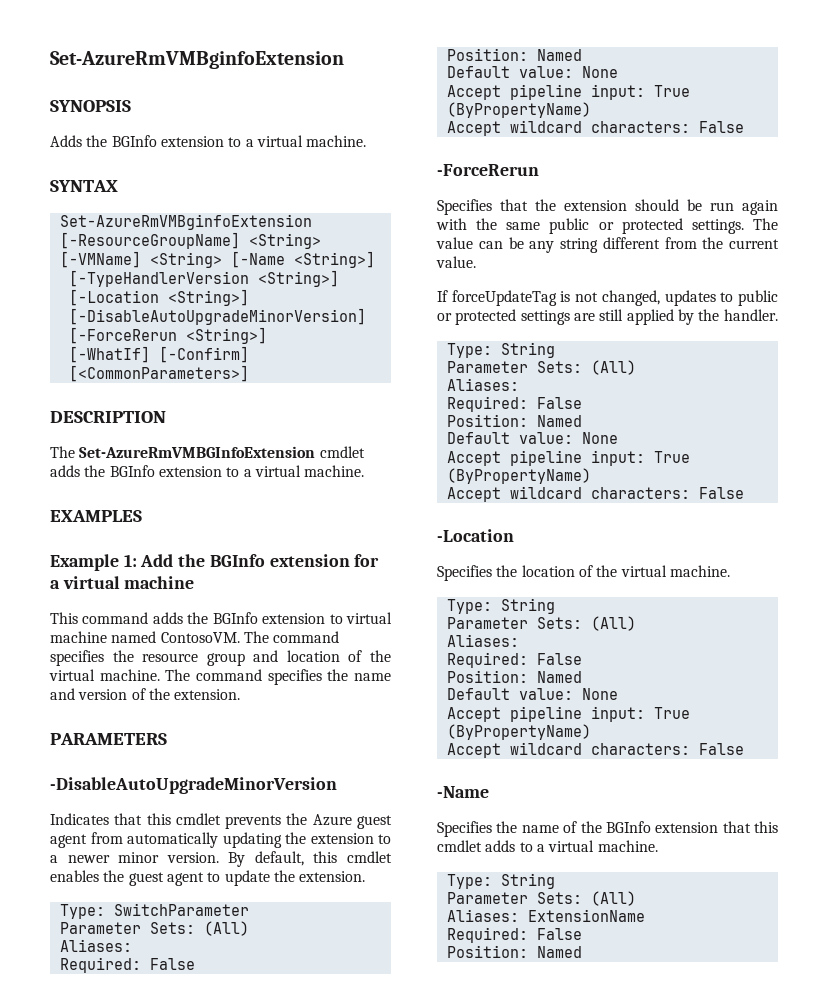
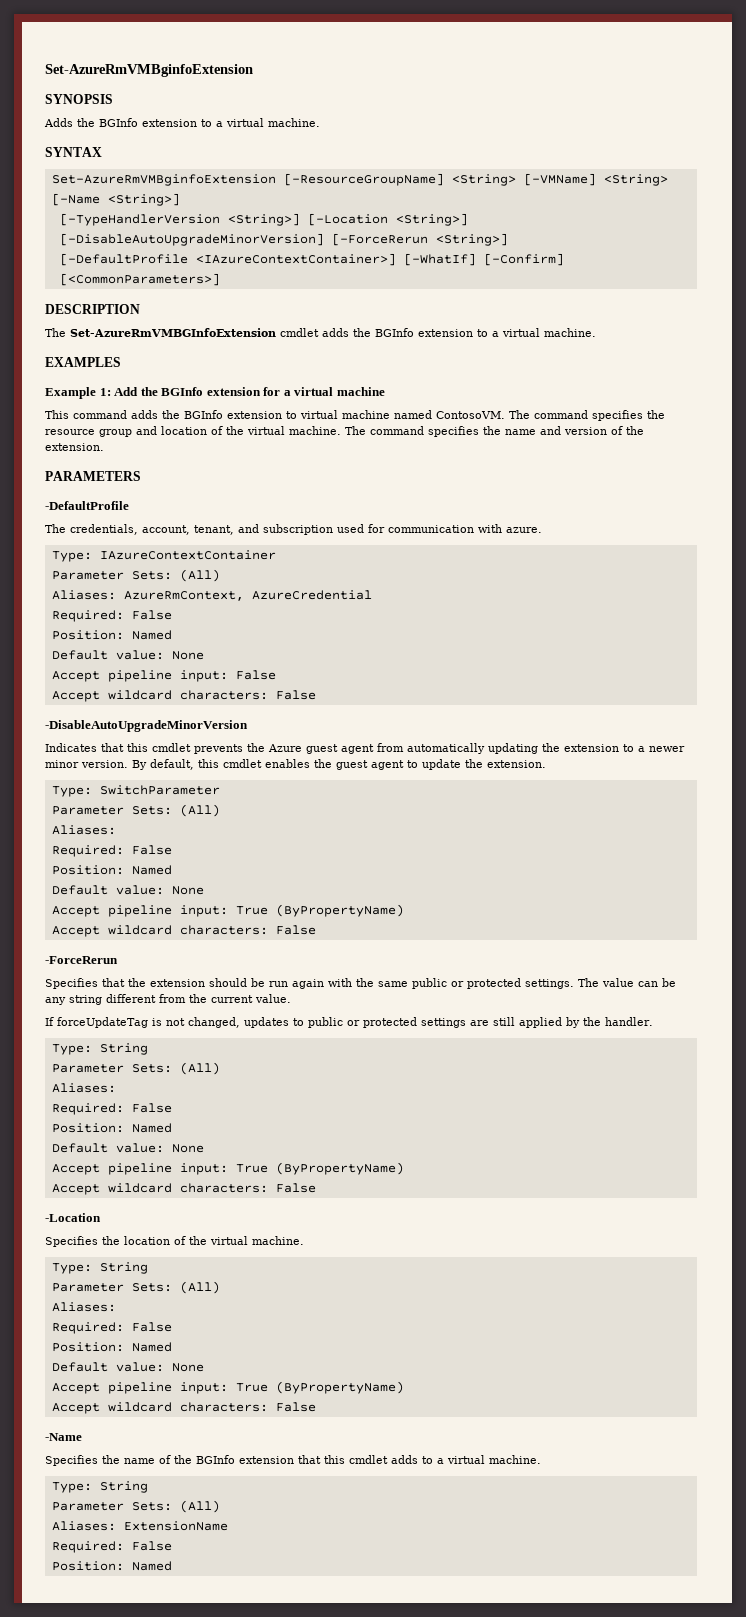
- [-WhatIf] [-Confirm] [<CommonParameters>]
+ [-DefaultProfile <IAzureContextContainer>] [-WhatIf] [-Confirm] [<CommonParameters>]
+ -DefaultProfile
+ The credentials, account, tenant, and subscription used for communication with azure.
+ Type: IAzureContextContainer
+ Parameter Sets: (All)
+ Aliases: AzureRmContext, AzureCredential
+ Required: False
+ Position: Named
+ Default value: None
+ Accept pipeline input: False
+ Accept wildcard characters: False

